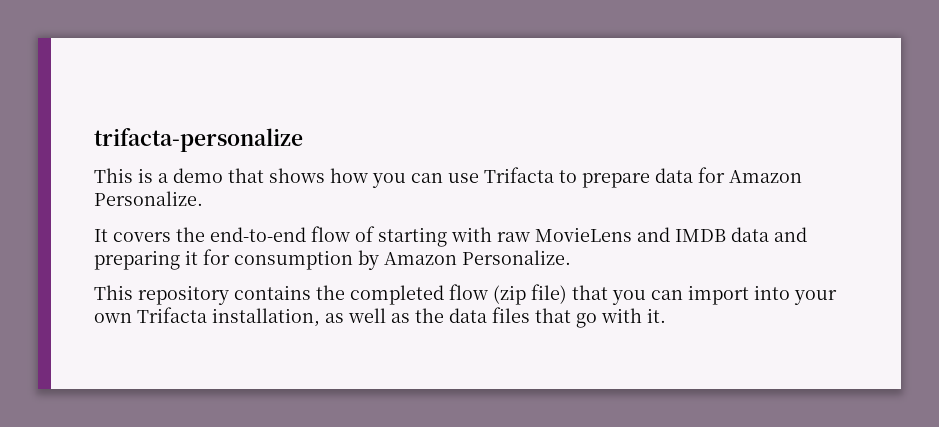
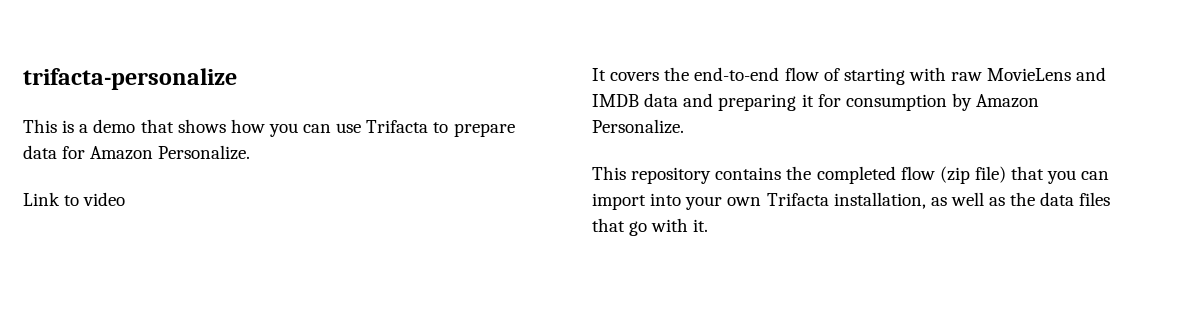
+ Link to video

